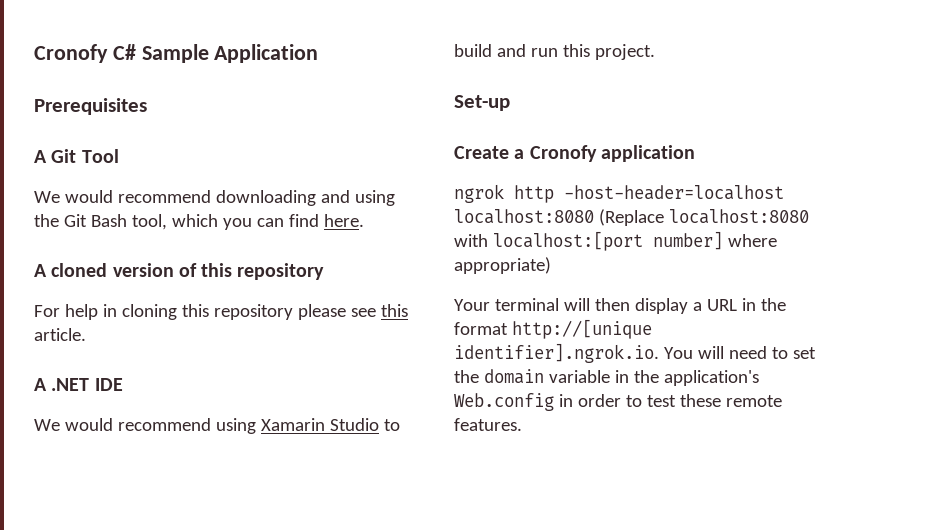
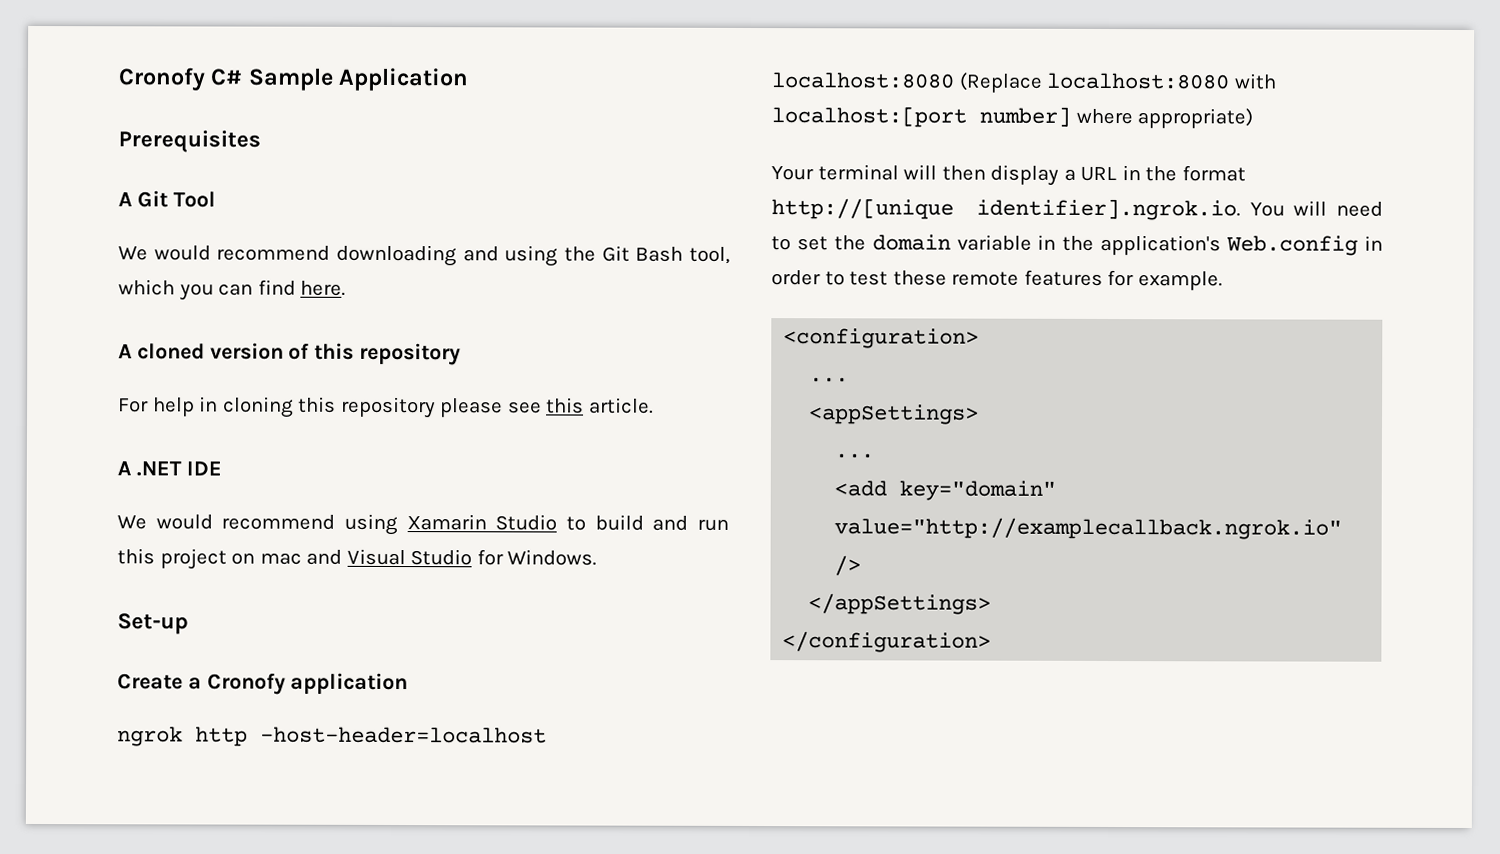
- We would recommend using Xamarin Studio to build and run this project.
+ We would recommend using Xamarin Studio to build and run this project on mac and Visual Studio for Windows.
- Your terminal will then display a URL in the format http://[unique identifier].ngrok.io. You will need to set the domain variable in the application's Web.config in order to test these remote features.
+ Your terminal will then display a URL in the format http://[unique identifier].ngrok.io. You will need to set the domain variable in the application's Web.config in order to test these remote features for example.
+ <configuration>
+ ...
+ <appSettings>
+ ...
+ <add key="domain" value="http://examplecallback.ngrok.io" />
+ </appSettings>
+ </configuration>

